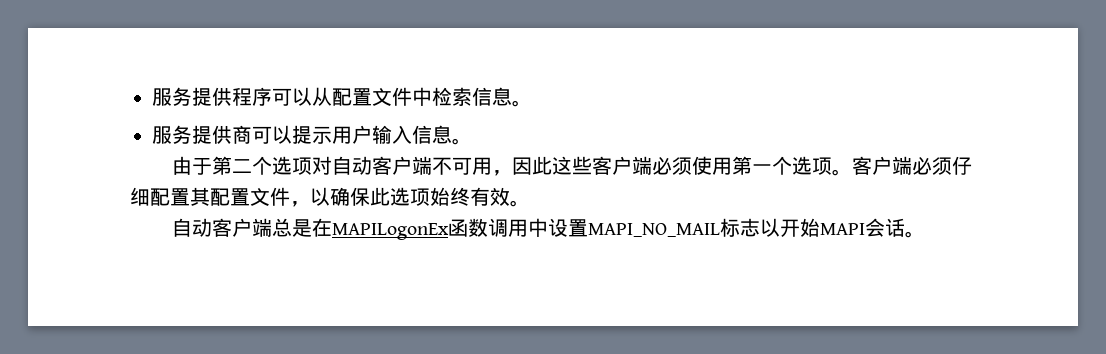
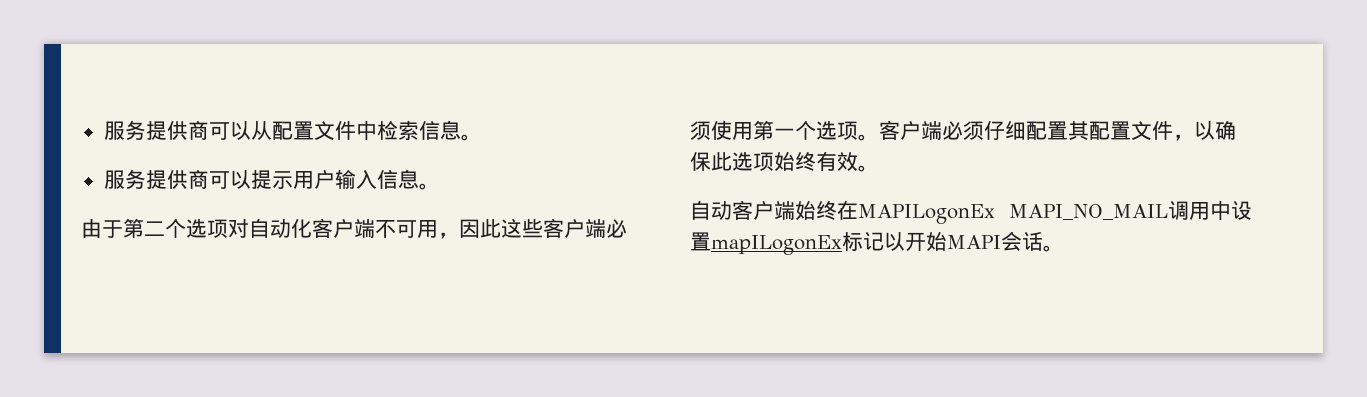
- 服务提供程序可以从配置文件中检索信息。
+ 服务提供商可以从配置文件中检索信息。
- 由于第二个选项对自动客户端不可用，因此这些客户端必须使用第一个选项。
+ 由于第二个选项对自动化客户端不可用，因此这些客户端必须使用第一个选项。
- 自动客户端总是在MAPILogonEx函数调用中设置MAPI_NO_MAIL标志以开始MAPI会话。
+ 自动客户端始终在MAPILogonEx MAPI_NO_MAIL调用中设置mapILogonEx标记以开始MAPI会话。

